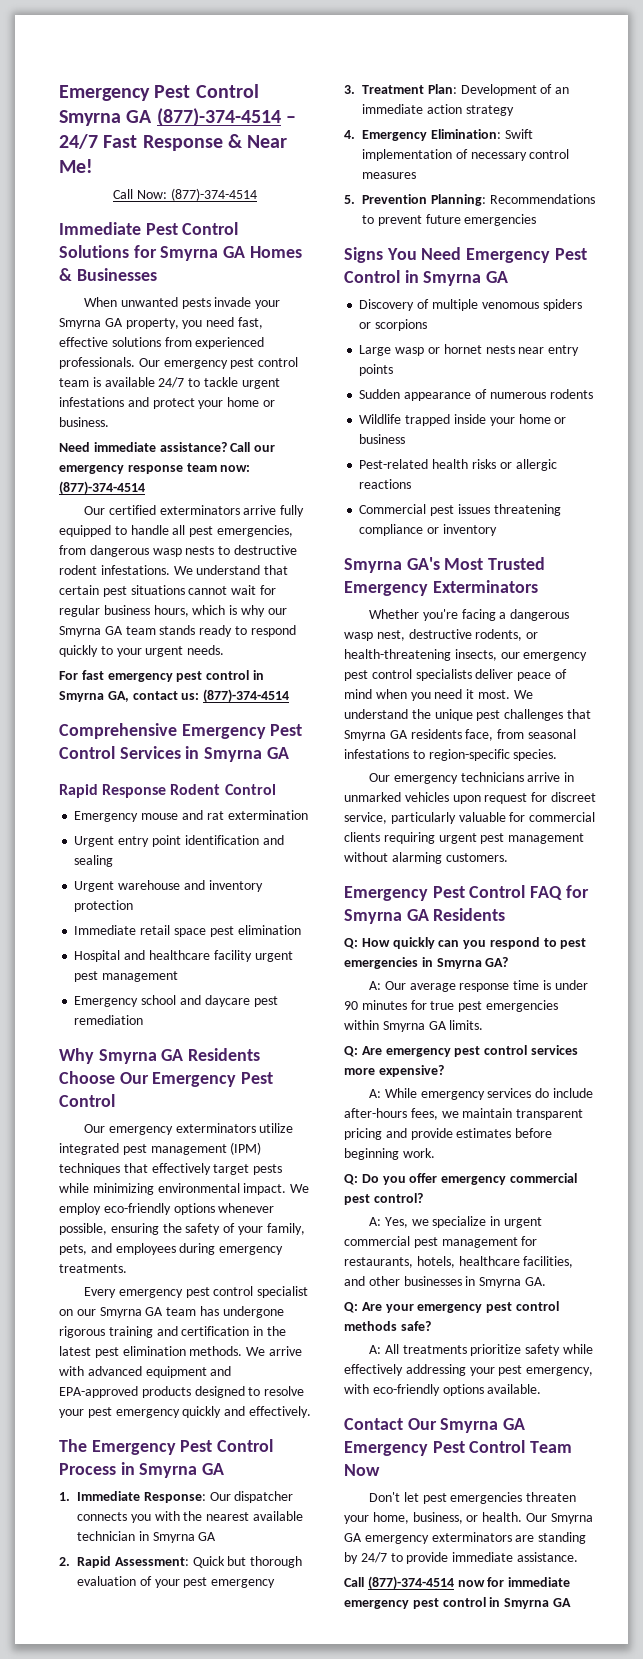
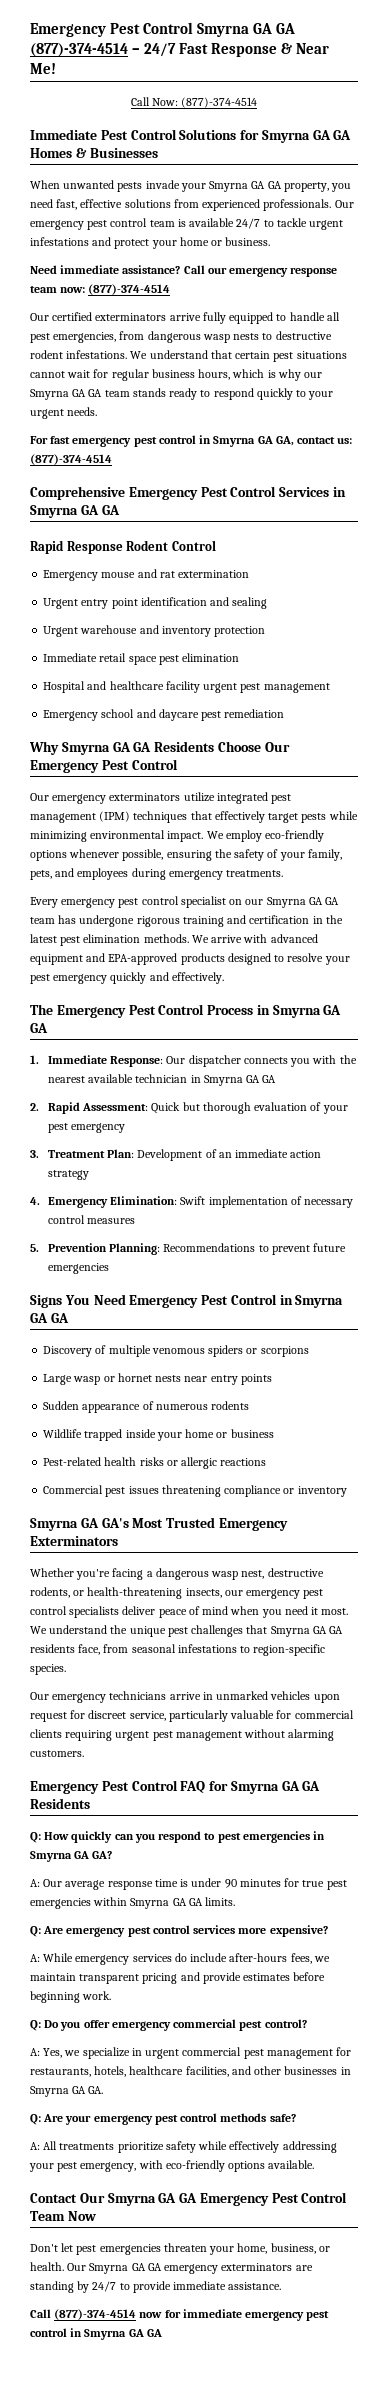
- Emergency Pest Control Smyrna GA (877)-374-4514 – 24/7 Fast Response & Near Me!
+ Emergency Pest Control Smyrna GA GA (877)-374-4514 – 24/7 Fast Response & Near Me!
- Immediate Pest Control Solutions for Smyrna GA Homes & Businesses
+ Immediate Pest Control Solutions for Smyrna GA GA Homes & Businesses
- When unwanted pests invade your Smyrna GA property, you need fast, effective solutions from experienced professionals.
+ When unwanted pests invade your Smyrna GA GA property, you need fast, effective solutions from experienced professionals.
- We understand that certain pest situations cannot wait for regular business hours, which is why our Smyrna GA team stands ready to respond quickly to your urgent needs.
+ We understand that certain pest situations cannot wait for regular business hours, which is why our Smyrna GA GA team stands ready to respond quickly to your urgent needs.
- For fast emergency pest control in Smyrna GA, contact us: (877)-374-4514
+ For fast emergency pest control in Smyrna GA GA, contact us: (877)-374-4514
- Comprehensive Emergency Pest Control Services in Smyrna GA
+ Comprehensive Emergency Pest Control Services in Smyrna GA GA
- Why Smyrna GA Residents Choose Our Emergency Pest Control
+ Why Smyrna GA GA Residents Choose Our Emergency Pest Control
- Every emergency pest control specialist on our Smyrna GA team has undergone rigorous training and certification in the latest pest elimination methods.
+ Every emergency pest control specialist on our Smyrna GA GA team has undergone rigorous training and certification in the latest pest elimination methods.
- The Emergency Pest Control Process in Smyrna GA
+ The Emergency Pest Control Process in Smyrna GA GA
- 1. Immediate Response: Our dispatcher connects you with the nearest available technician in Smyrna GA
+ 1. Immediate Response: Our dispatcher connects you with the nearest available technician in Smyrna GA GA
- Signs You Need Emergency Pest Control in Smyrna GA
+ Signs You Need Emergency Pest Control in Smyrna GA GA
- Smyrna GA's Most Trusted Emergency Exterminators
+ Smyrna GA GA's Most Trusted Emergency Exterminators
- We understand the unique pest challenges that Smyrna GA residents face, from seasonal infestations to region-specific species.
+ We understand the unique pest challenges that Smyrna GA GA residents face, from seasonal infestations to region-specific species.
- Emergency Pest Control FAQ for Smyrna GA Residents
+ Emergency Pest Control FAQ for Smyrna GA GA Residents
- Q: How quickly can you respond to pest emergencies in Smyrna GA?
+ Q: How quickly can you respond to pest emergencies in Smyrna GA GA?
- A: Our average response time is under 90 minutes for true pest emergencies within Smyrna GA limits.
+ A: Our average response time is under 90 minutes for true pest emergencies within Smyrna GA GA limits.
- A: Yes, we specialize in urgent commercial pest management for restaurants, hotels, healthcare facilities, and other businesses in Smyrna GA.
+ A: Yes, we specialize in urgent commercial pest management for restaurants, hotels, healthcare facilities, and other businesses in Smyrna GA GA.
- Contact Our Smyrna GA Emergency Pest Control Team Now
+ Contact Our Smyrna GA GA Emergency Pest Control Team Now
- Our Smyrna GA emergency exterminators are standing by 24/7 to provide immediate assistance.
+ Our Smyrna GA GA emergency exterminators are standing by 24/7 to provide immediate assistance.
- Call (877)-374-4514 now for immediate emergency pest control in Smyrna GA
+ Call (877)-374-4514 now for immediate emergency pest control in Smyrna GA GA

